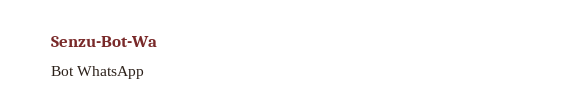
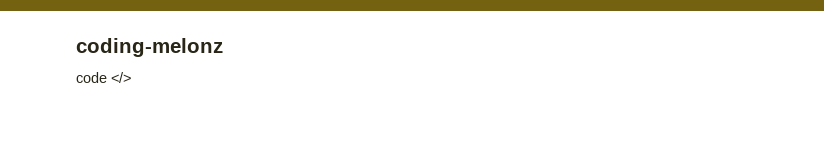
- Senzu-Bot-Wa
- Bot WhatsApp
+ coding-melonz
+ code </>

